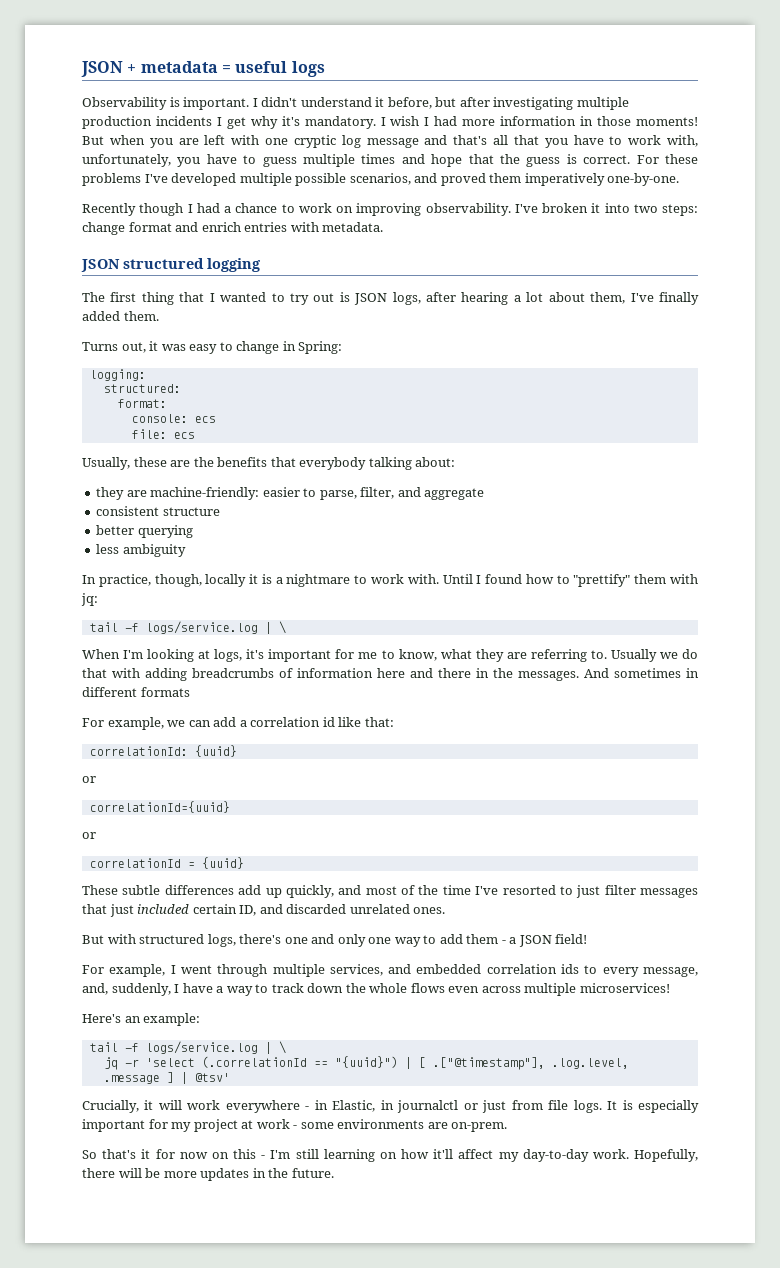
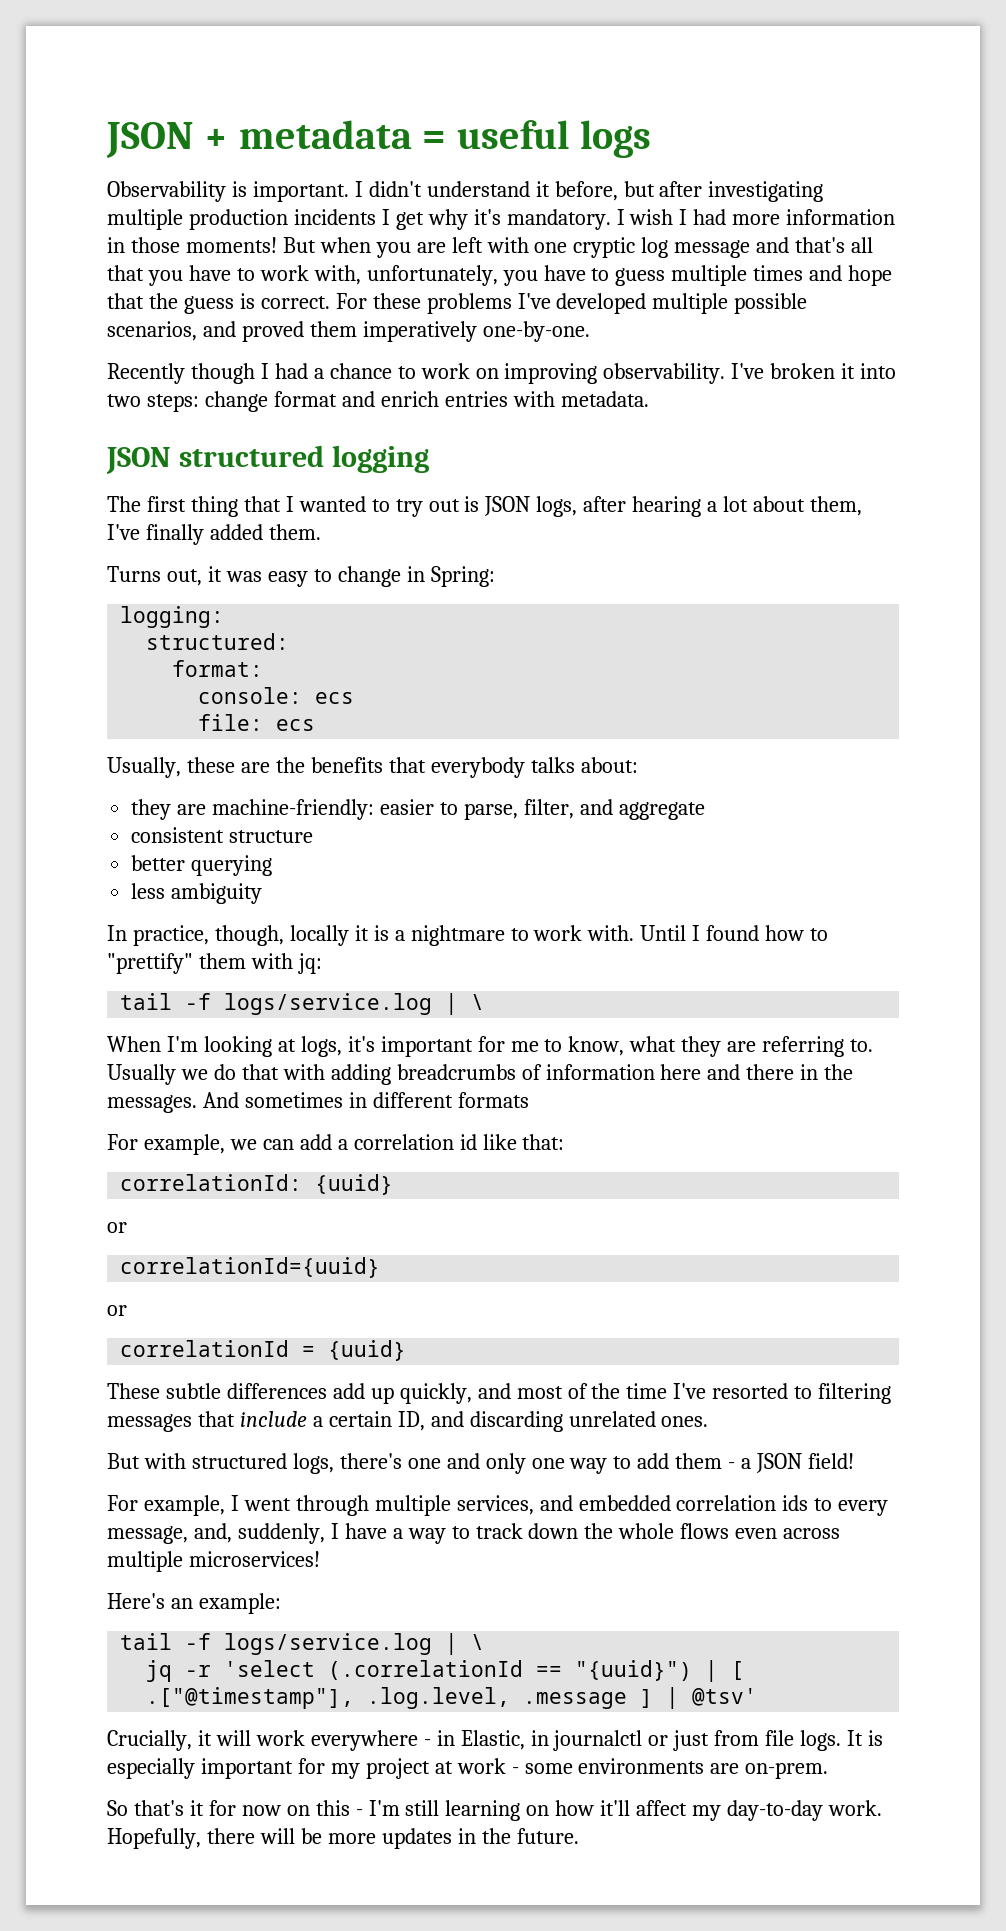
- Usually, these are the benefits that everybody talking about:
+ Usually, these are the benefits that everybody talks about:
- These subtle differences add up quickly, and most of the time I've resorted to just filter messages that just included certain ID, and discarded unrelated ones.
+ These subtle differences add up quickly, and most of the time I've resorted to filtering messages that include a certain ID, and discarding unrelated ones.

